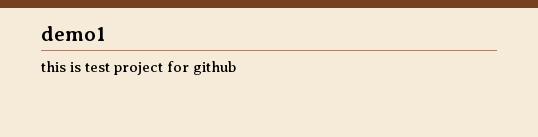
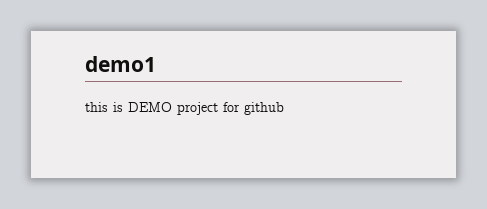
- this is test project for github
+ this is DEMO project for github

